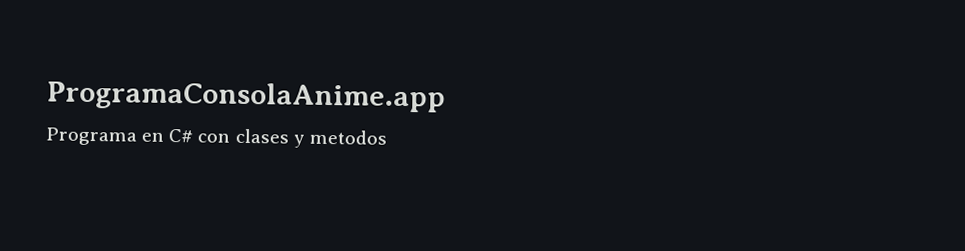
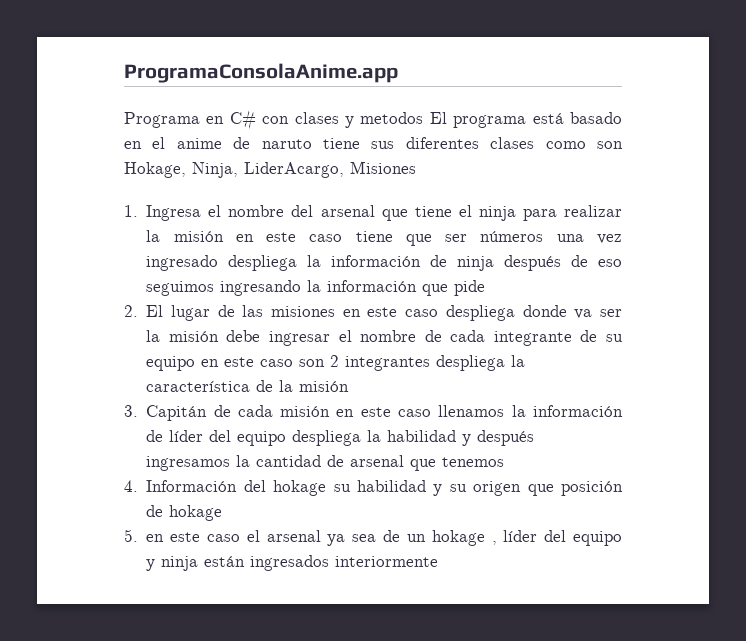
- Programa en C# con clases y metodos
+ Programa en C# con clases y metodos El programa está basado en el anime de naruto tiene sus diferentes clases como son Hokage, Ninja, LiderAcargo, Misiones
+ 1. Ingresa el nombre del arsenal que tiene el ninja para realizar la misión en este caso tiene que ser números una vez ingresado despliega la información de ninja después de eso seguimos ingresando la información que pide
+ 2. El lugar de las misiones en este caso despliega donde va ser la misión debe ingresar el nombre de cada integrante de su equipo en este caso son 2 integrantes despliega la característica de la misión
+ 3. Capitán de cada misión en este caso llenamos la información de líder del equipo despliega la habilidad y después ingresamos la cantidad de arsenal que tenemos
+ 4. Información del hokage su habilidad y su origen que posición de hokage
+ 5. en este caso el arsenal ya sea de un hokage , líder del equipo y ninja están ingresados interiormente

